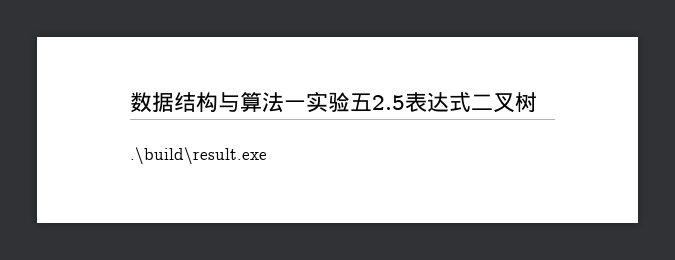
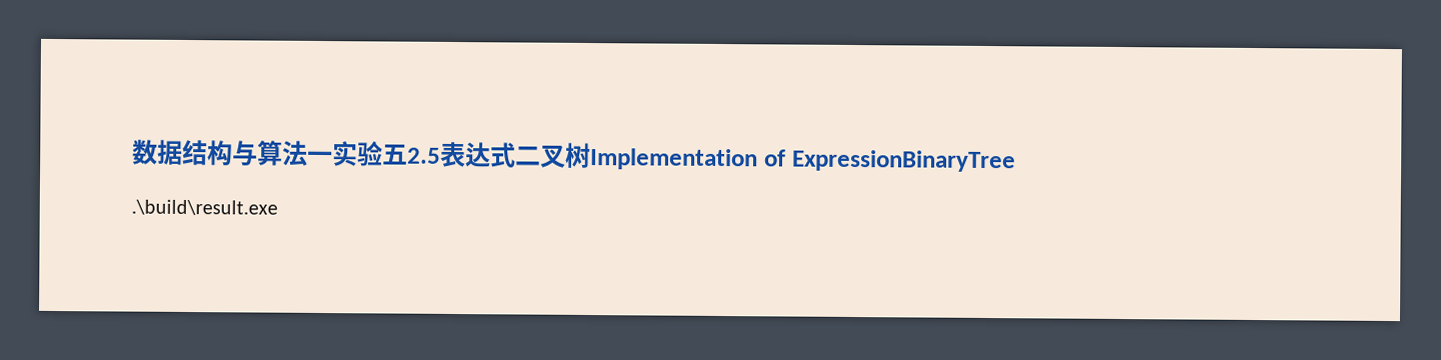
- 数据结构与算法一实验五2.5表达式二叉树
+ 数据结构与算法一实验五2.5表达式二叉树Implementation of ExpressionBinaryTree

